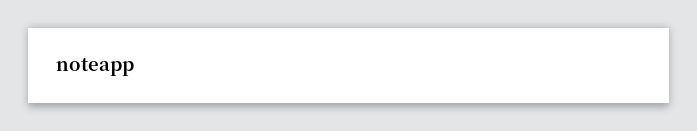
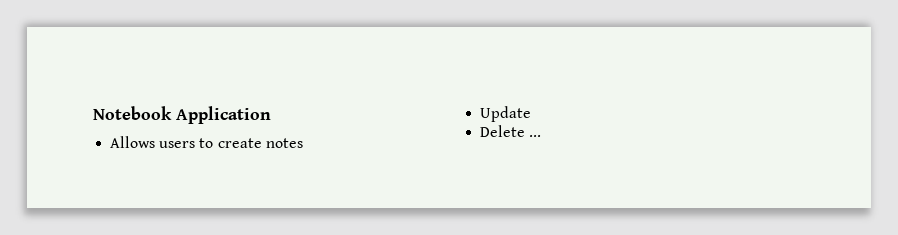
- noteapp
+ Notebook Application
+ Allows users to create notes
+ Update
+ Delete ...

